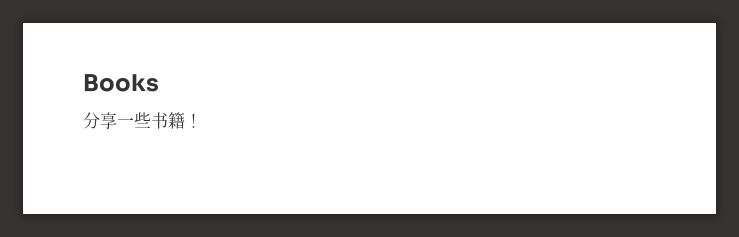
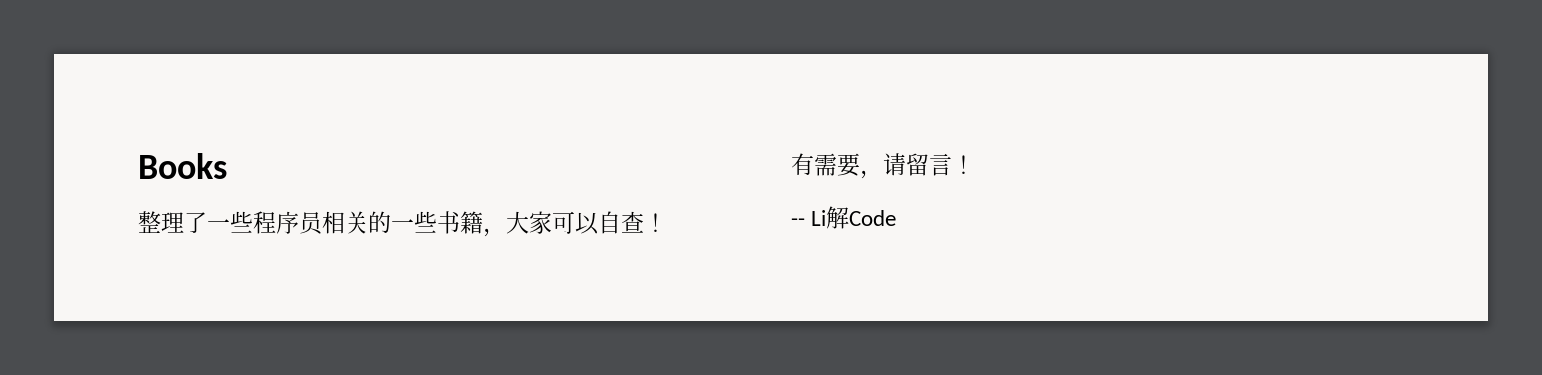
- 分享一些书籍！
+ 整理了一些程序员相关的一些书籍，大家可以自查！
+ 有需要，请留言！
+ -- Li解Code

